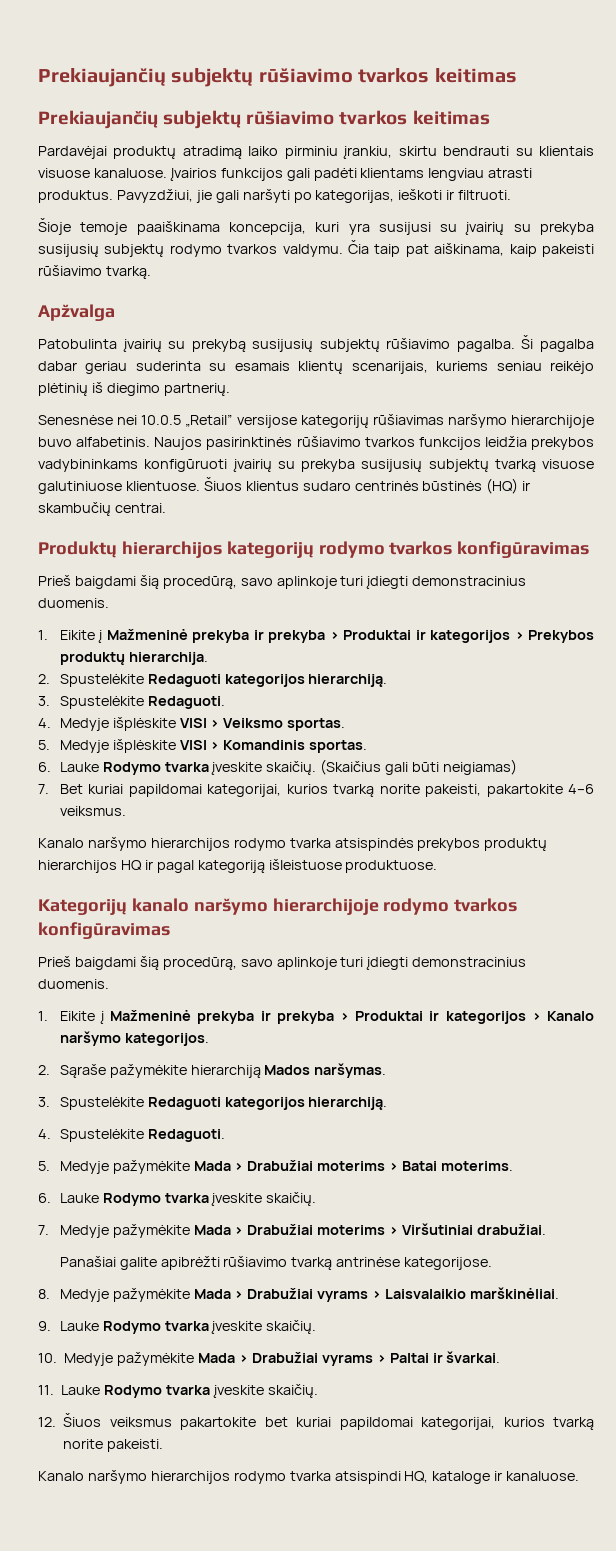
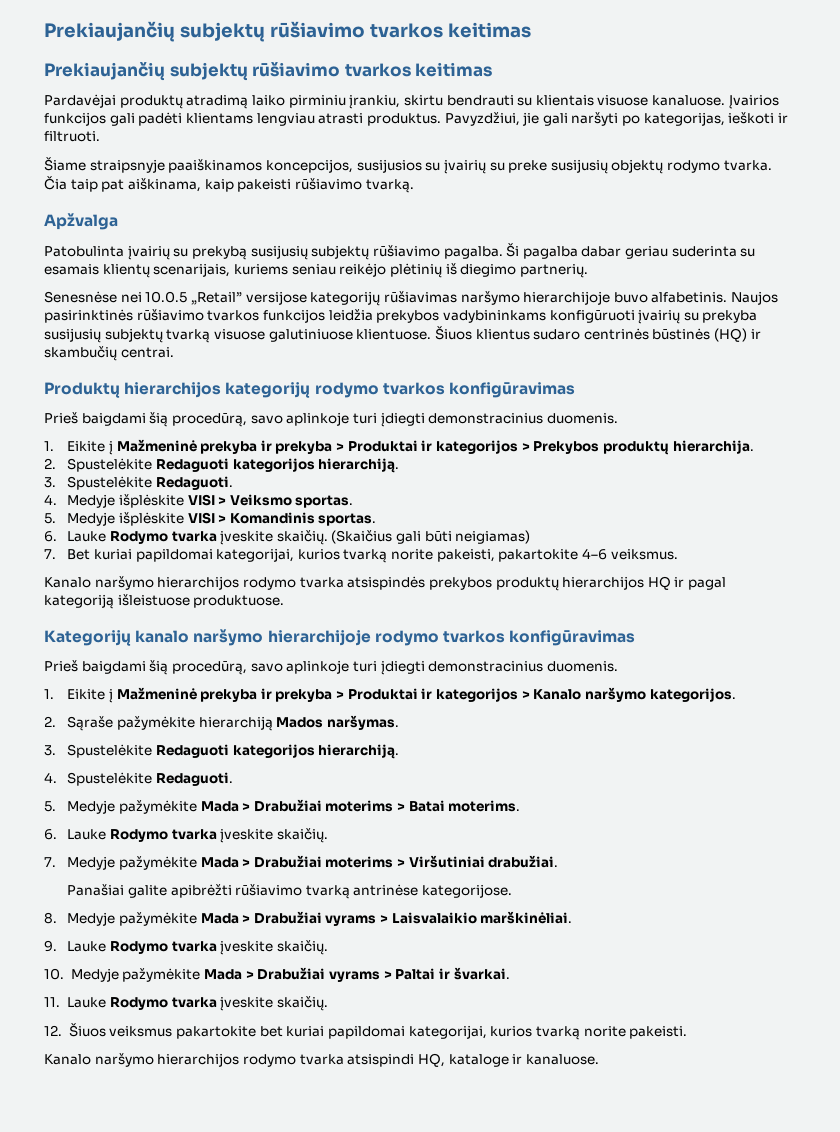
- Šioje temoje paaiškinama koncepcija, kuri yra susijusi su įvairių su prekyba susijusių subjektų rodymo tvarkos valdymu.
+ Šiame straipsnyje paaiškinamos koncepcijos, susijusios su įvairių su preke susijusių objektų rodymo tvarka.

